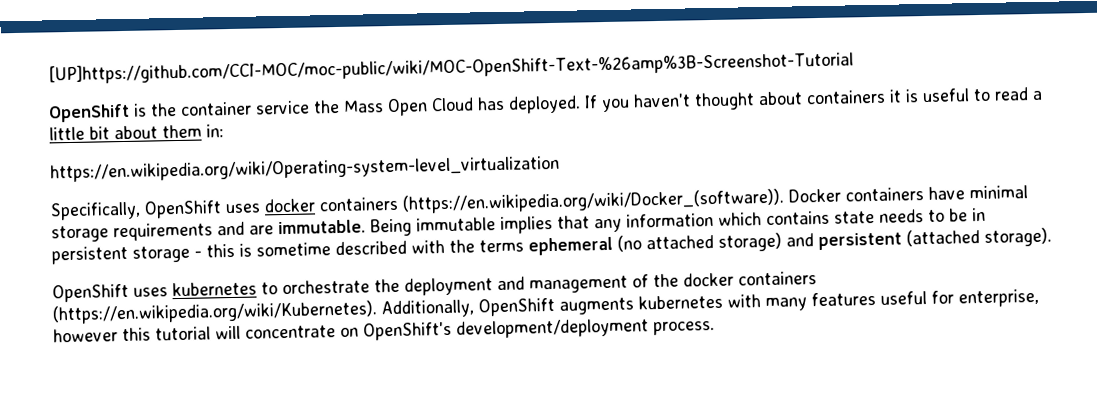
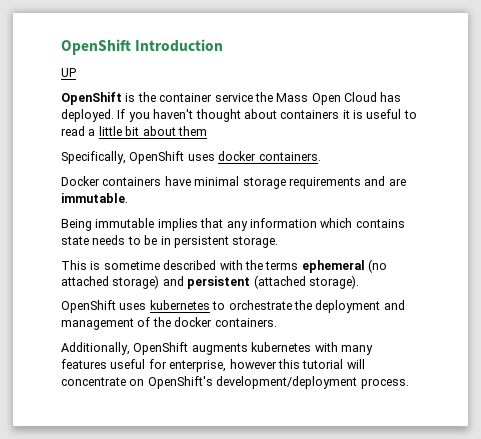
- [UP]https://github.com/CCI-MOC/moc-public/wiki/MOC-OpenShift-Text-%26amp%3B-Screenshot-Tutorial
+ OpenShift Introduction
+ UP
- If you haven't thought about containers it is useful to read a little bit about them in:
- https://en.wikipedia.org/wiki/Operating-system-level_virtualization
+ If you haven't thought about containers it is useful to read a little bit about them
- Specifically, OpenShift uses docker containers (https://en.wikipedia.org/wiki/Docker_(software)). Docker containers have minimal storage requirements and are immutable. Being immutable implies that any information which contains state needs to be in persistent storage - this is sometime described with the terms ephemeral (no attached storage) and persistent (attached storage).
+ Specifically, OpenShift uses docker containers.
+ Docker containers have minimal storage requirements and are immutable.
+ Being immutable implies that any information which contains state needs to be in persistent storage.
+ This is sometime described with the terms ephemeral (no attached storage) and persistent (attached storage).
- OpenShift uses kubernetes to orchestrate the deployment and management of the docker containers (https://en.wikipedia.org/wiki/Kubernetes). Additionally, OpenShift augments kubernetes with many features useful for enterprise, however this tutorial will concentrate on OpenShift's development/deployment process.
+ OpenShift uses kubernetes to orchestrate the deployment and management of the docker containers.
+ Additionally, OpenShift augments kubernetes with many features useful for enterprise, however this tutorial will concentrate on OpenShift's development/deployment process.

